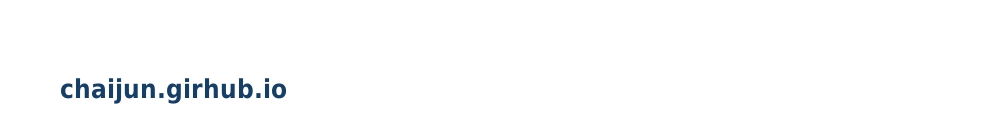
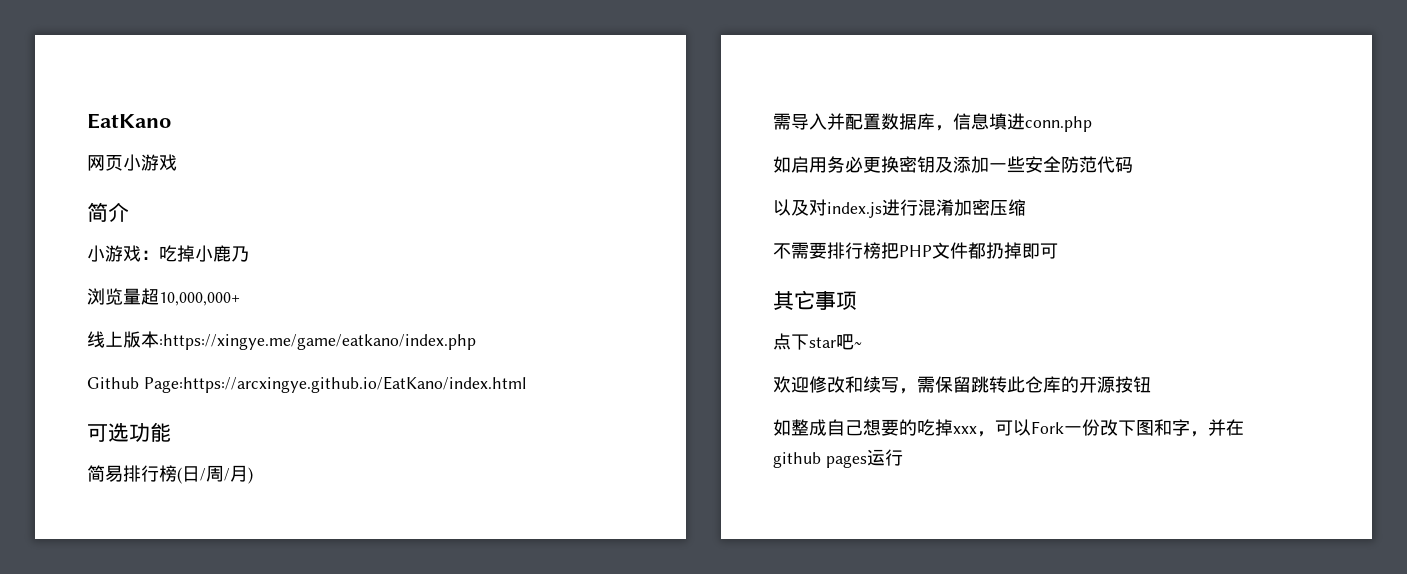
- chaijun.girhub.io
+ EatKano
+ 网页小游戏
+ 简介
+ 小游戏：吃掉小鹿乃
+ 浏览量超10,000,000+
+ 线上版本:https://xingye.me/game/eatkano/index.php
+ Github Page:https://arcxingye.github.io/EatKano/index.html
+ 可选功能
+ 简易排行榜(日/周/月)
+ 需导入并配置数据库，信息填进conn.php
+ 如启用务必更换密钥及添加一些安全防范代码
+ 以及对index.js进行混淆加密压缩
+ 不需要排行榜把PHP文件都扔掉即可
+ 其它事项
+ 点下star吧~
+ 欢迎修改和续写，需保留跳转此仓库的开源按钮
+ 如整成自己想要的吃掉xxx，可以Fork一份改下图和字，并在github pages运行

